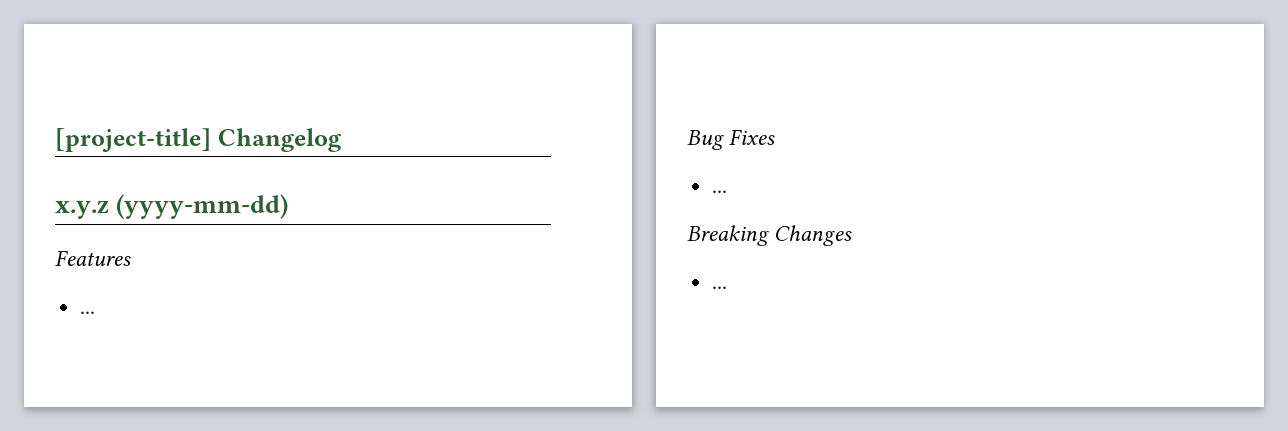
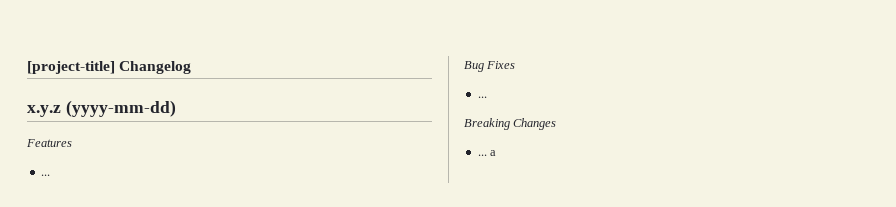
  Breaking Changes
- ...
+ ... a

